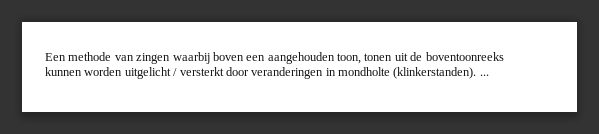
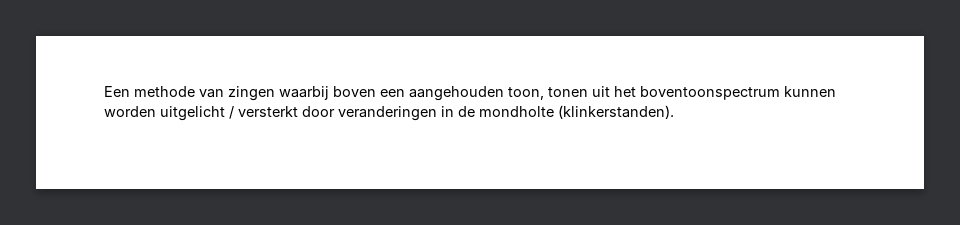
- Een methode van zingen waarbij boven een aangehouden toon, tonen uit de boventoonreeks kunnen worden uitgelicht / versterkt door veranderingen in mondholte (klinkerstanden). ...
+ Een methode van zingen waarbij boven een aangehouden toon, tonen uit het boventoonspectrum kunnen worden uitgelicht / versterkt door veranderingen in de mondholte (klinkerstanden).

